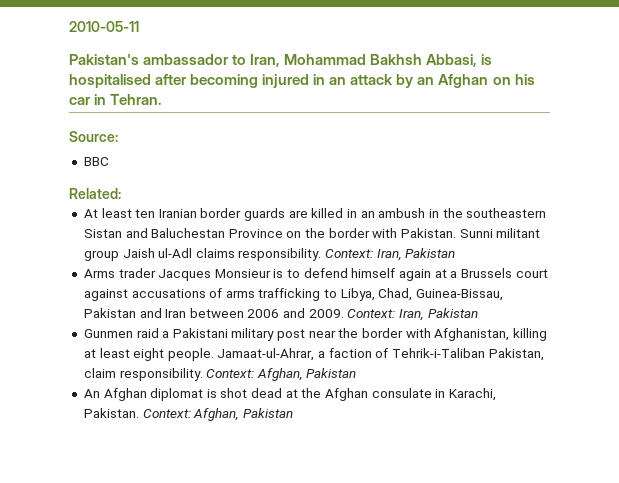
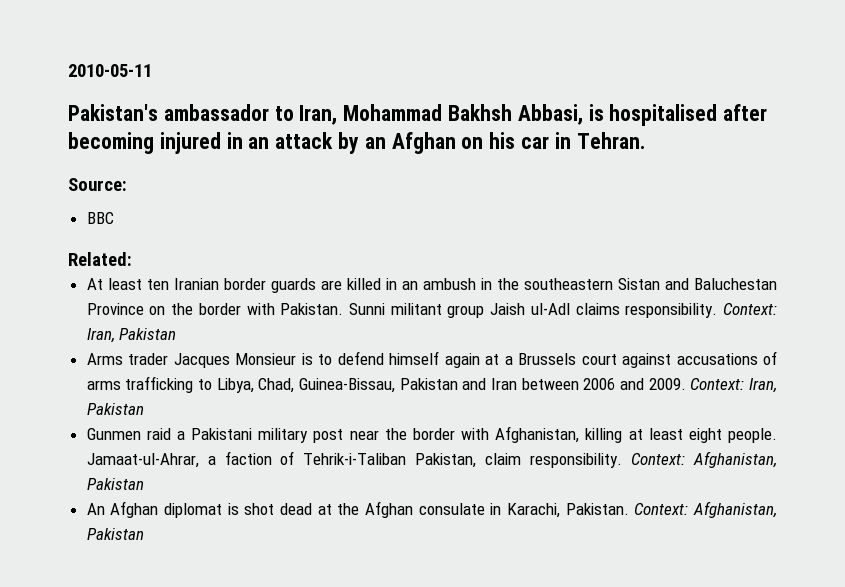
- Jamaat-ul-Ahrar, a faction of Tehrik-i-Taliban Pakistan, claim responsibility. Context: Afghan, Pakistan
+ Jamaat-ul-Ahrar, a faction of Tehrik-i-Taliban Pakistan, claim responsibility. Context: Afghanistan, Pakistan
- An Afghan diplomat is shot dead at the Afghan consulate in Karachi, Pakistan. Context: Afghan, Pakistan
+ An Afghan diplomat is shot dead at the Afghan consulate in Karachi, Pakistan. Context: Afghanistan, Pakistan

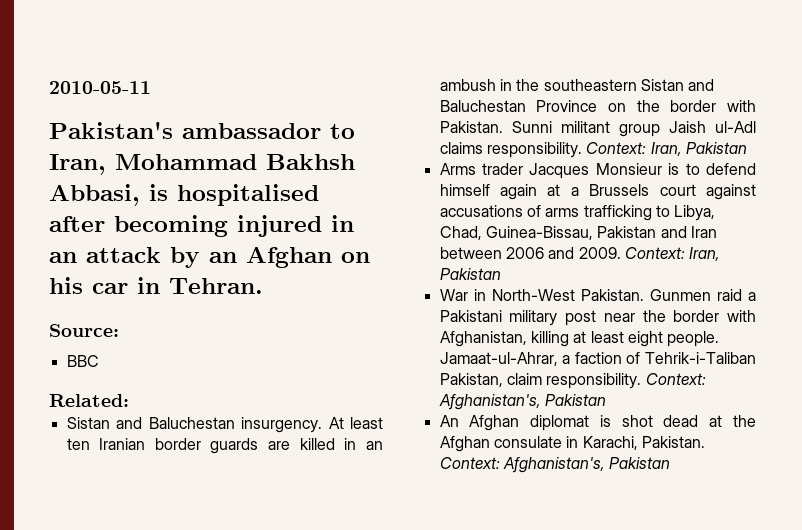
+ Sistan and Baluchestan insurgency.
+ War in North-West Pakistan.
- Jamaat-ul-Ahrar, a faction of Tehrik-i-Taliban Pakistan, claim responsibility. Context: Afghanistan, Pakistan
+ Jamaat-ul-Ahrar, a faction of Tehrik-i-Taliban Pakistan, claim responsibility. Context: Afghanistan's, Pakistan
- An Afghan diplomat is shot dead at the Afghan consulate in Karachi, Pakistan. Context: Afghanistan, Pakistan
+ An Afghan diplomat is shot dead at the Afghan consulate in Karachi, Pakistan. Context: Afghanistan's, Pakistan

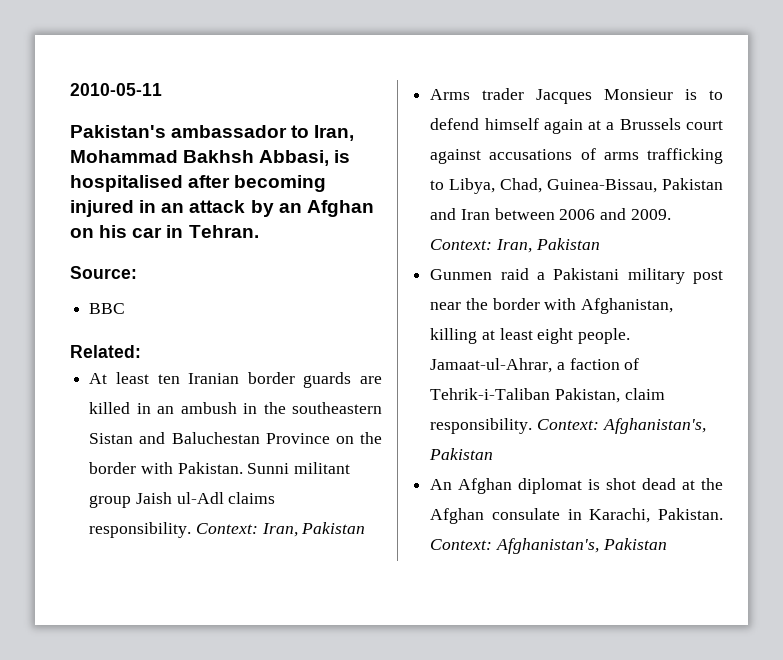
- Sistan and Baluchestan insurgency.
- War in North-West Pakistan.

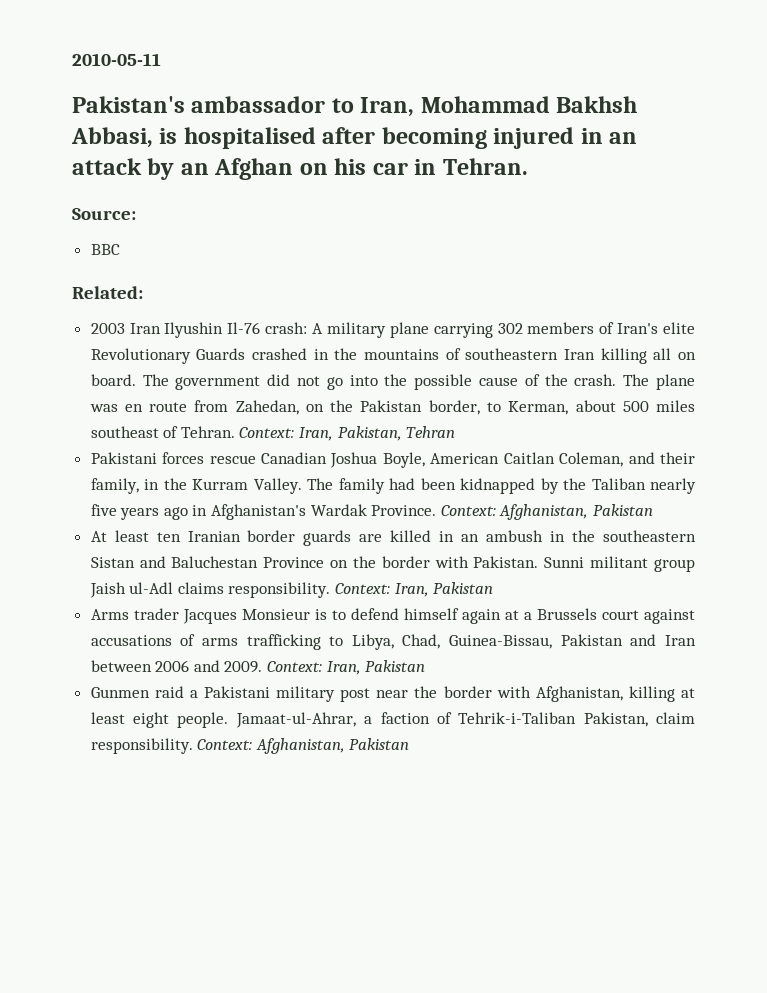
+ 2003 Iran Ilyushin Il-76 crash: A military plane carrying 302 members of Iran's elite Revolutionary Guards crashed in the mountains of southeastern Iran killing all on board. The government did not go into the possible cause of the crash. The plane was en route from Zahedan, on the Pakistan border, to Kerman, about 500 miles southeast of Tehran. Context: Iran, Pakistan, Tehran
+ Pakistani forces rescue Canadian Joshua Boyle, American Caitlan Coleman, and their family, in the Kurram Valley. The family had been kidnapped by the Taliban nearly five years ago in Afghanistan's Wardak Province. Context: Afghanistan, Pakistan
- Jamaat-ul-Ahrar, a faction of Tehrik-i-Taliban Pakistan, claim responsibility. Context: Afghanistan's, Pakistan
- An Afghan diplomat is shot dead at the Afghan consulate in Karachi, Pakistan. Context: Afghanistan's, Pakistan
+ Jamaat-ul-Ahrar, a faction of Tehrik-i-Taliban Pakistan, claim responsibility. Context: Afghanistan, Pakistan

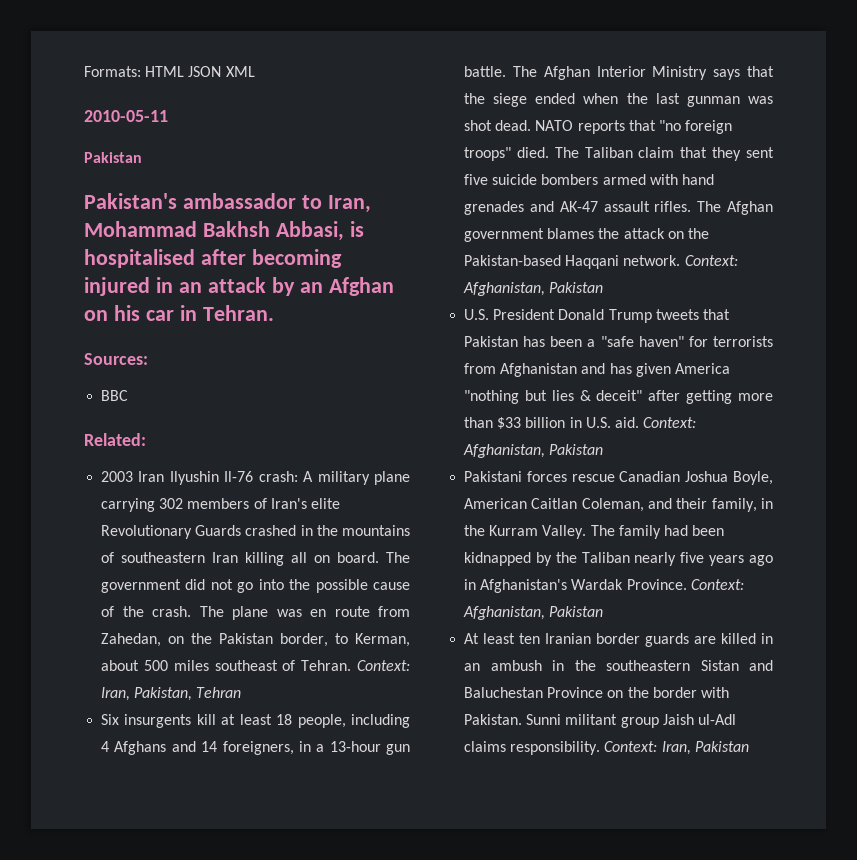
+ Formats: HTML JSON XML
  2010-05-11
+ Pakistan
- Source:
+ Sources:
+ Six insurgents kill at least 18 people, including 4 Afghans and 14 foreigners, in a 13-hour gun battle. The Afghan Interior Ministry says that the siege ended when the last gunman was shot dead. NATO reports that "no foreign troops" died. The Taliban claim that they sent five suicide bombers armed with hand grenades and AK-47 assault rifles. The Afghan government blames the attack on the Pakistan-based Haqqani network. Context: Afghanistan, Pakistan
+ U.S. President Donald Trump tweets that Pakistan has been a "safe haven" for terrorists from Afghanistan and has given America "nothing but lies & deceit" after getting more than $33 billion in U.S. aid. Context: Afghanistan, Pakistan
- Arms trader Jacques Monsieur is to defend himself again at a Brussels court against accusations of arms trafficking to Libya, Chad, Guinea-Bissau, Pakistan and Iran between 2006 and 2009. Context: Iran, Pakistan
- Gunmen raid a Pakistani military post near the border with Afghanistan, killing at least eight people. Jamaat-ul-Ahrar, a faction of Tehrik-i-Taliban Pakistan, claim responsibility. Context: Afghanistan, Pakistan

